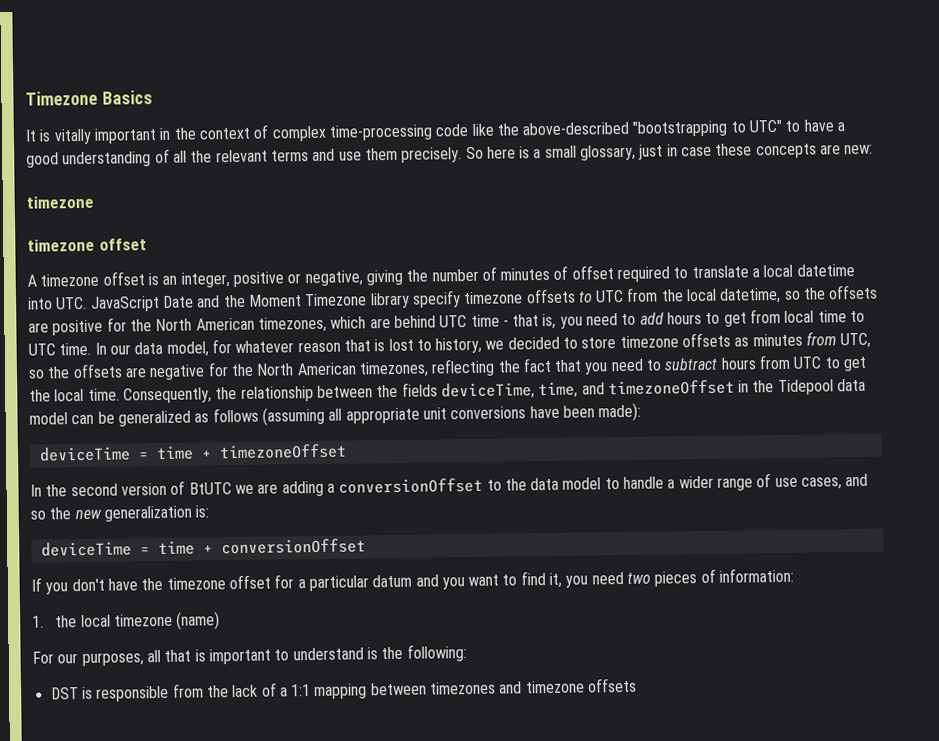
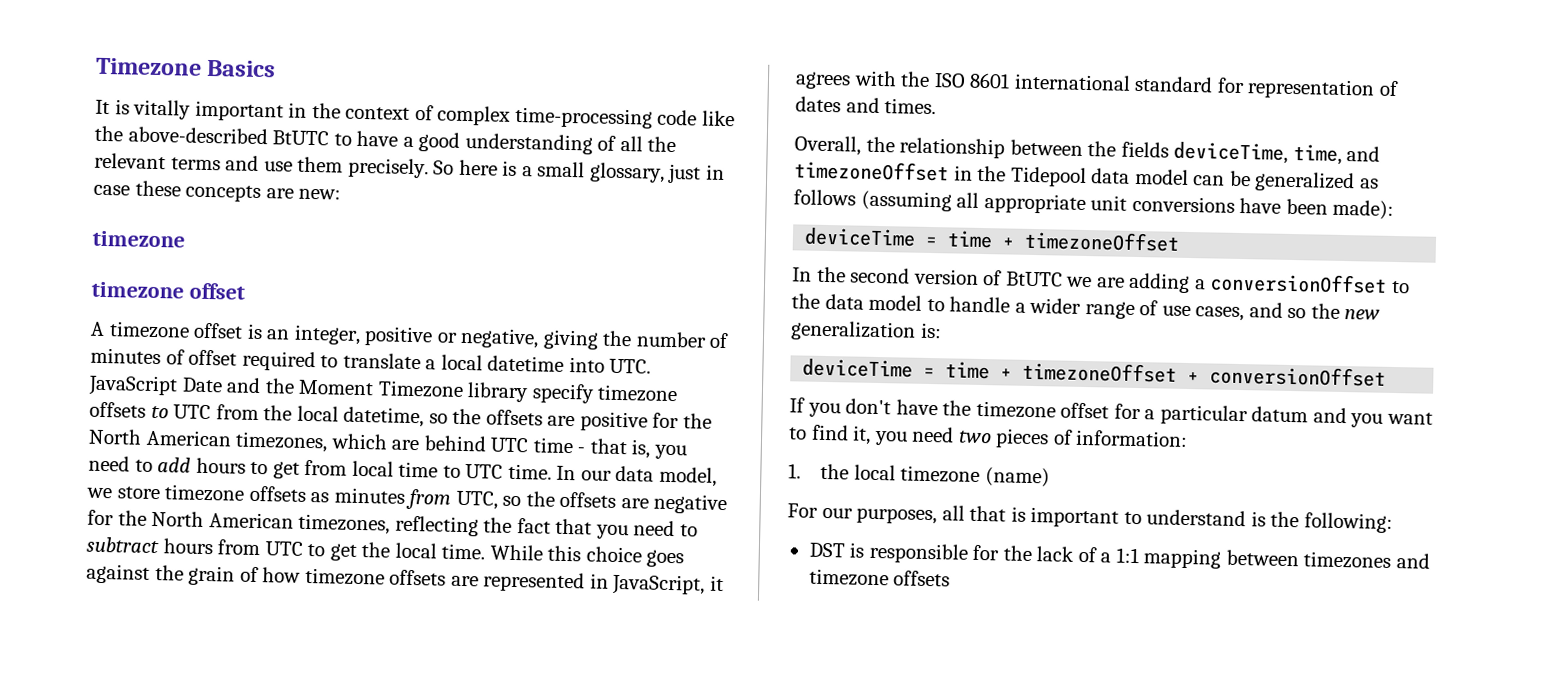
- It is vitally important in the context of complex time-processing code like the above-described "bootstrapping to UTC" to have a good understanding of all the relevant terms and use them precisely.
+ It is vitally important in the context of complex time-processing code like the above-described BtUTC to have a good understanding of all the relevant terms and use them precisely.
- In our data model, for whatever reason that is lost to history, we decided to store timezone offsets as minutes from UTC, so the offsets are negative for the North American timezones, reflecting the fact that you need to subtract hours from UTC to get the local time.
+ In our data model, we store timezone offsets as minutes from UTC, so the offsets are negative for the North American timezones, reflecting the fact that you need to subtract hours from UTC to get the local time.
- Consequently, the relationship between the fields deviceTime, time, and timezoneOffset in the Tidepool data model can be generalized as follows (assuming all appropriate unit conversions have been made):
+ While this choice goes against the grain of how timezone offsets are represented in JavaScript, it agrees with the ISO 8601 international standard for representation of dates and times.
+ Overall, the relationship between the fields deviceTime, time, and timezoneOffset in the Tidepool data model can be generalized as follows (assuming all appropriate unit conversions have been made):
- deviceTime = time + conversionOffset
+ deviceTime = time + timezoneOffset + conversionOffset
- DST is responsible from the lack of a 1:1 mapping between timezones and timezone offsets
+ DST is responsible for the lack of a 1:1 mapping between timezones and timezone offsets

